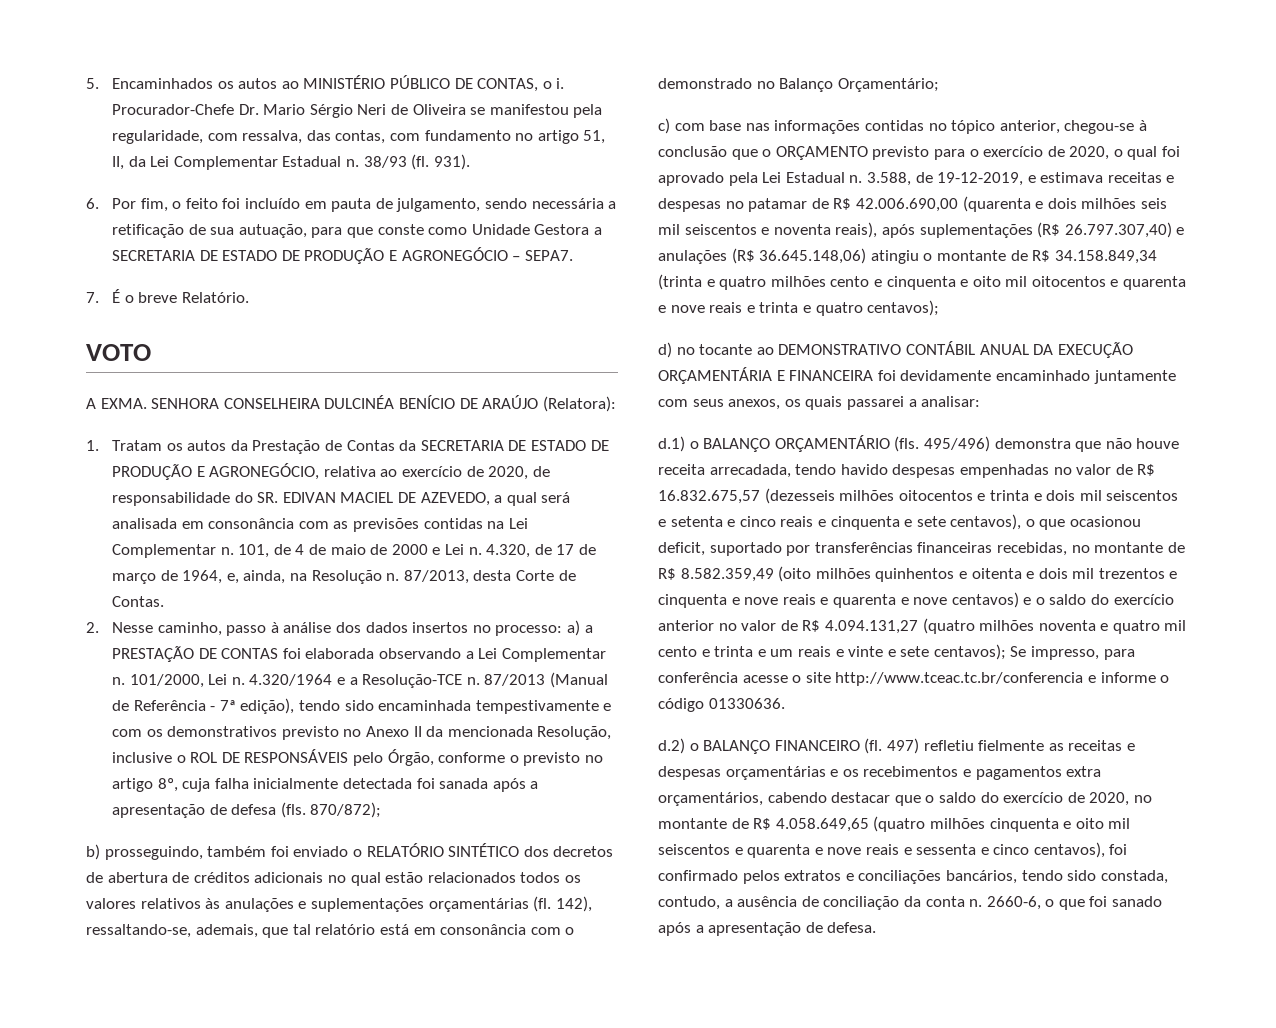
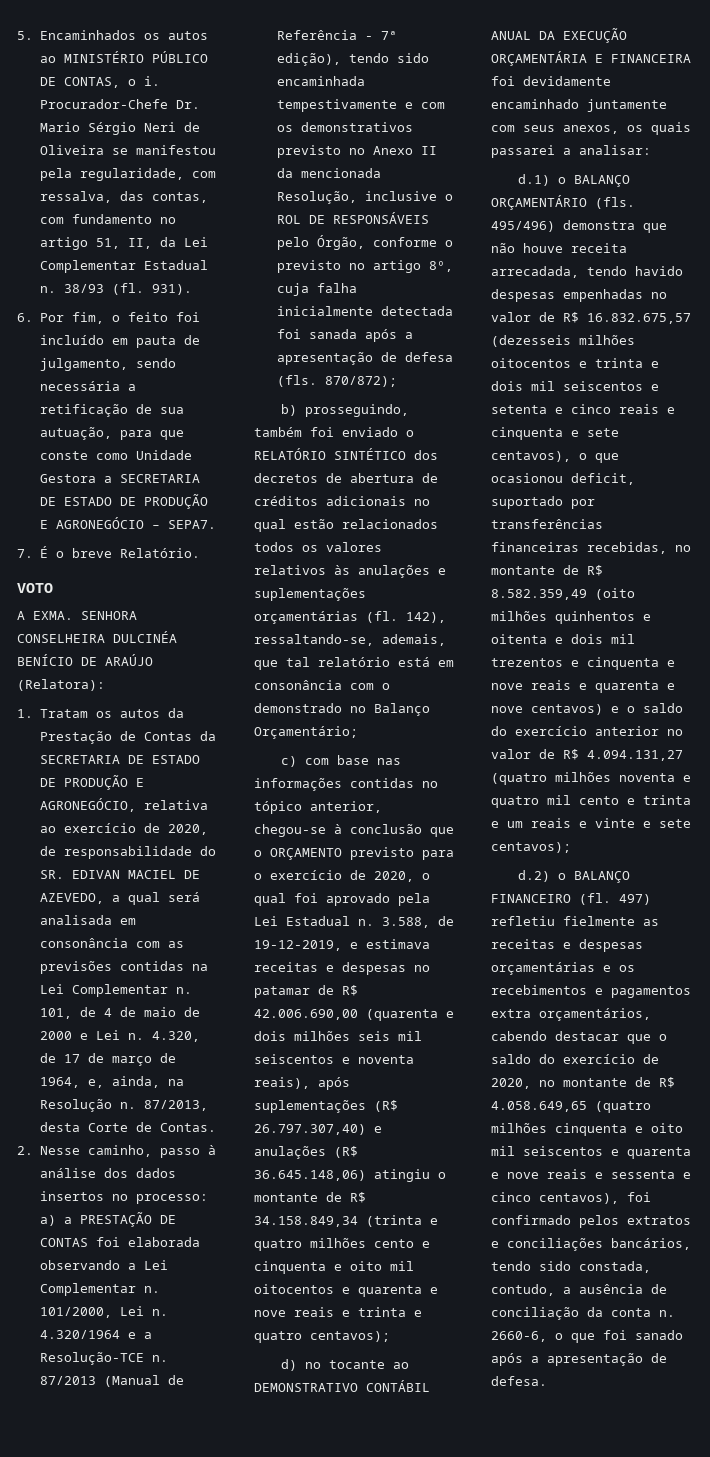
- Se impresso, para conferência acesse o site http://www.tceac.tc.br/conferencia e informe o código 01330636.

